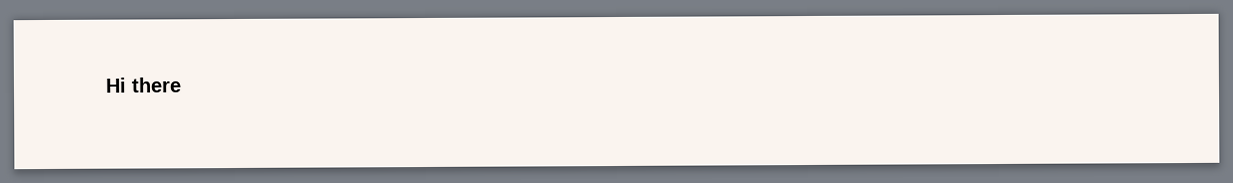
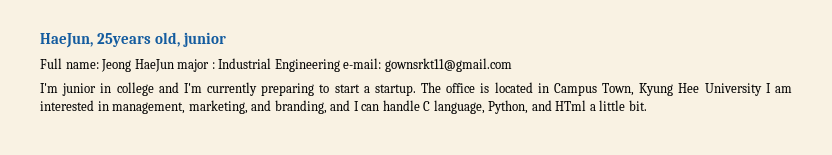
- Hi there
+ HaeJun, 25years old, junior
+ Full name: Jeong HaeJun major : Industrial Engineering e-mail: gownsrkt11@gmail.com
+ I'm junior in college and I'm currently preparing to start a startup. The office is located in Campus Town, Kyung Hee University I am interested in management, marketing, and branding, and I can handle C language, Python, and HTml a little bit.

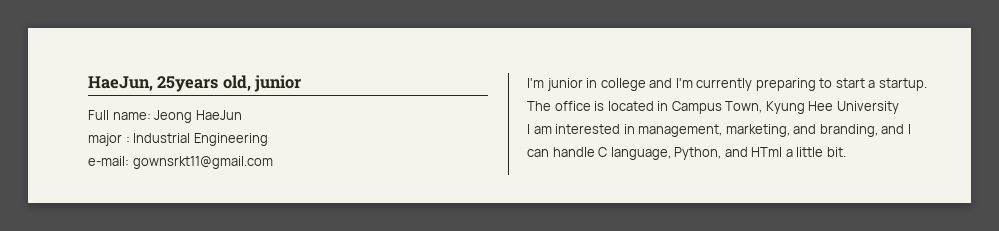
- Full name: Jeong HaeJun major : Industrial Engineering e-mail: gownsrkt11@gmail.com
+ Full name: Jeong HaeJun
+ major : Industrial Engineering
+ e-mail: gownsrkt11@gmail.com
- The office is located in Campus Town, Kyung Hee University I am interested in management, marketing, and branding, and I can handle C language, Python, and HTml a little bit.
+ The office is located in Campus Town, Kyung Hee University
+ I am interested in management, marketing, and branding, and I can handle C language, Python, and HTml a little bit.

